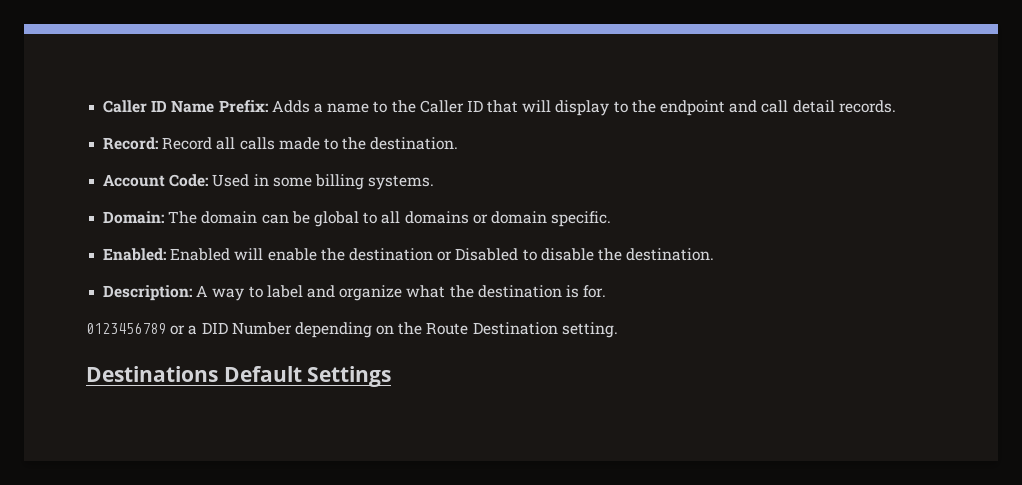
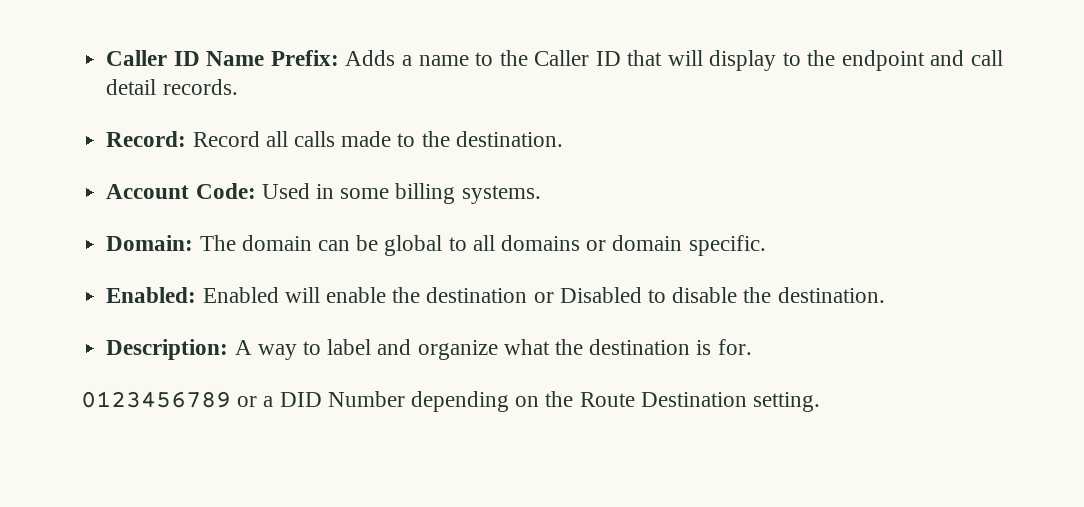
- Destinations Default Settings

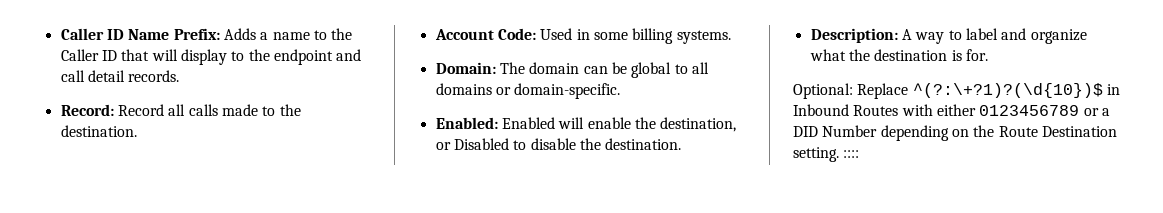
- Domain: The domain can be global to all domains or domain specific.
+ Domain: The domain can be global to all domains or domain-specific.
- Enabled: Enabled will enable the destination or Disabled to disable the destination.
+ Enabled: Enabled will enable the destination, or Disabled to disable the destination.
- 0123456789 or a DID Number depending on the Route Destination setting.
+ Optional: Replace ^(?:\+?1)?(\d{10})$ in Inbound Routes with either 0123456789 or a DID Number depending on the Route Destination setting. ::::

